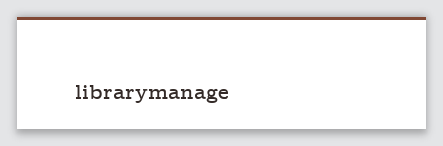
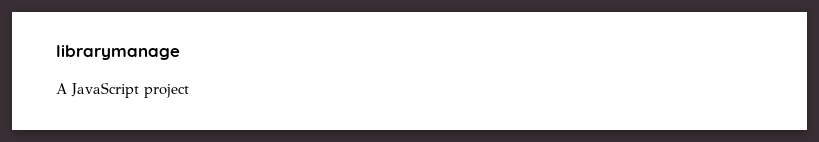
+ A JavaScript project

